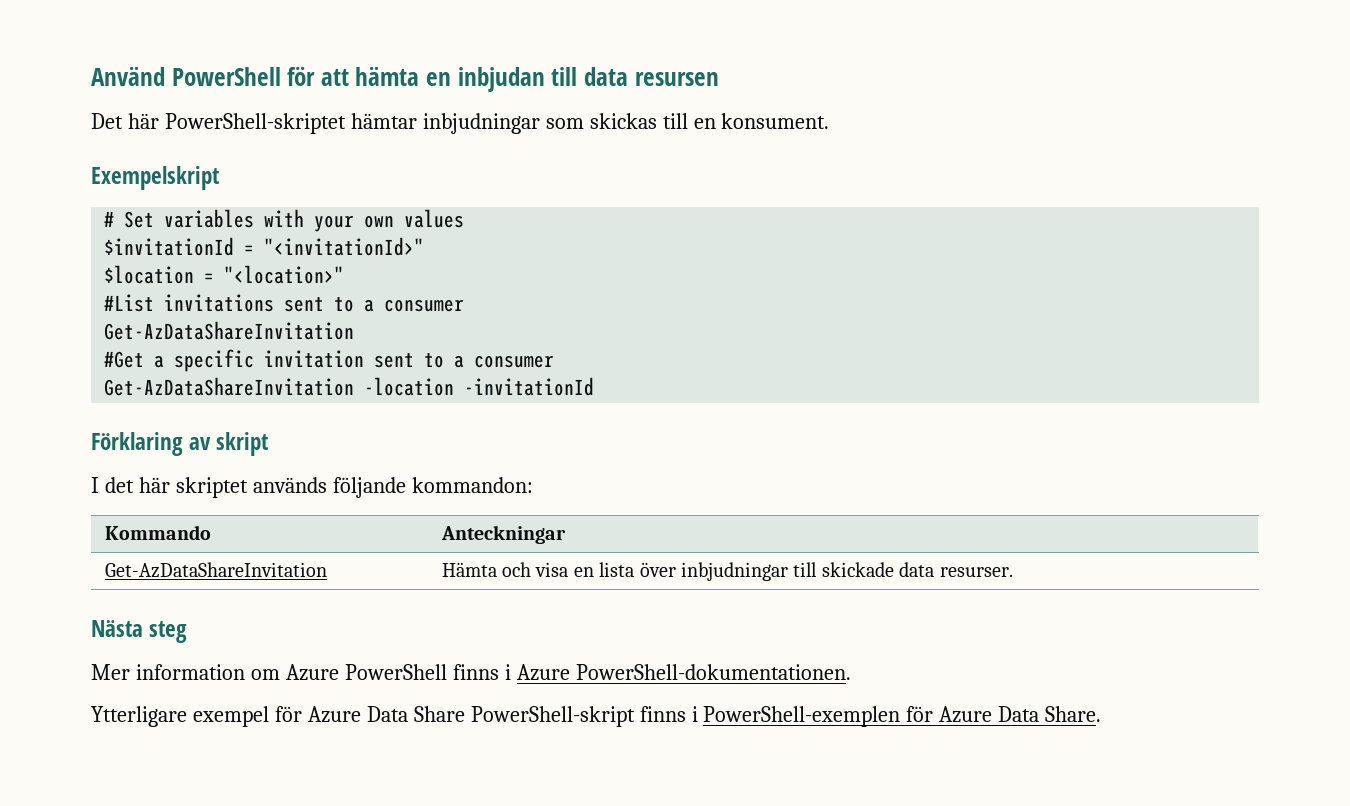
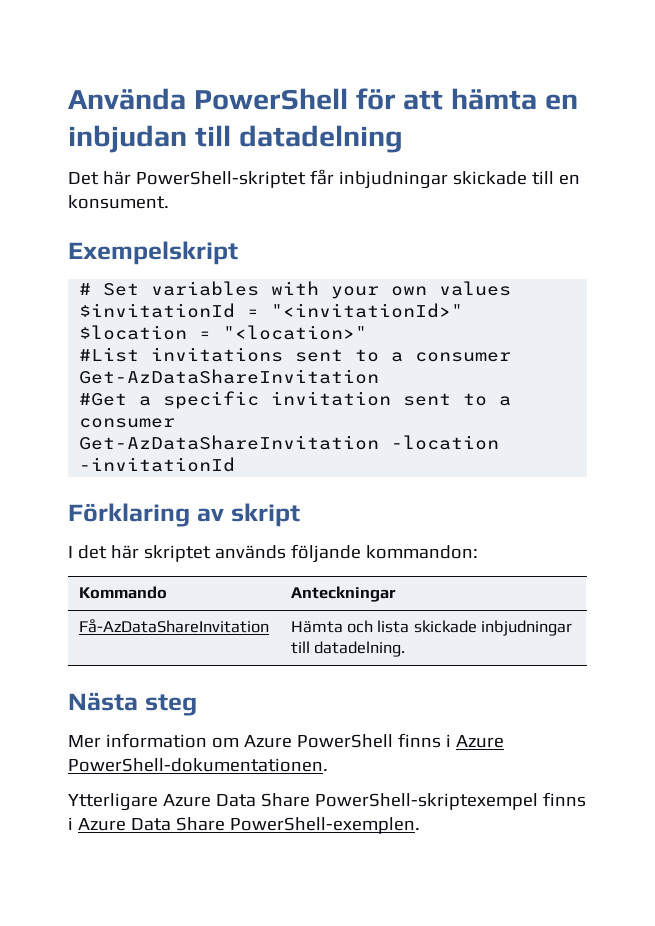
- Använd PowerShell för att hämta en inbjudan till data resursen
+ Använda PowerShell för att hämta en inbjudan till datadelning
- Det här PowerShell-skriptet hämtar inbjudningar som skickas till en konsument.
+ Det här PowerShell-skriptet får inbjudningar skickade till en konsument.
- Get-AzDataShareInvitation | Hämta och visa en lista över inbjudningar till skickade data resurser.
+ Få-AzDataShareInvitation | Hämta och lista skickade inbjudningar till datadelning.
- Ytterligare exempel för Azure Data Share PowerShell-skript finns i PowerShell-exemplen för Azure Data Share.
+ Ytterligare Azure Data Share PowerShell-skriptexempel finns i Azure Data Share PowerShell-exemplen.

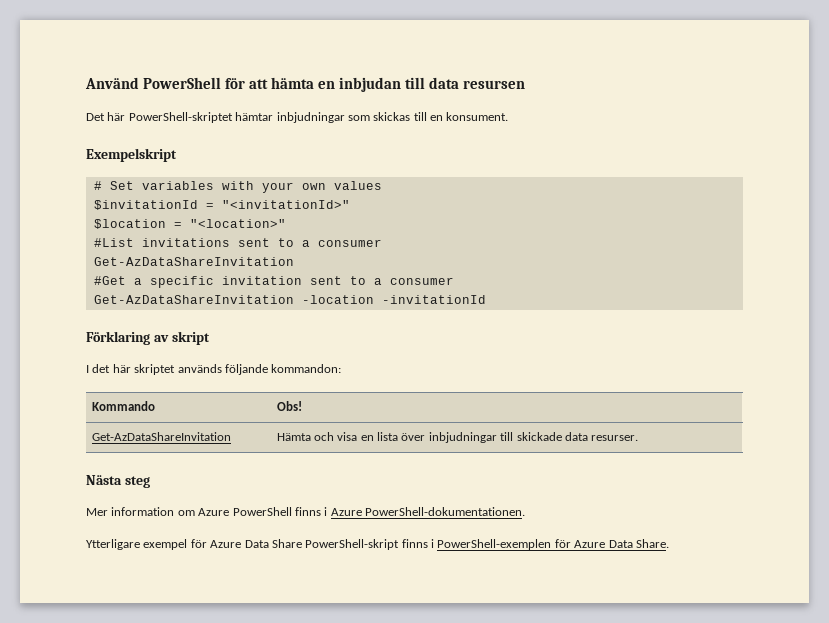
- Använda PowerShell för att hämta en inbjudan till datadelning
+ Använd PowerShell för att hämta en inbjudan till data resursen
- Det här PowerShell-skriptet får inbjudningar skickade till en konsument.
+ Det här PowerShell-skriptet hämtar inbjudningar som skickas till en konsument.
- Kommando | Anteckningar
- Få-AzDataShareInvitation | Hämta och lista skickade inbjudningar till datadelning.
+ Kommando | Obs!
+ Get-AzDataShareInvitation | Hämta och visa en lista över inbjudningar till skickade data resurser.
- Ytterligare Azure Data Share PowerShell-skriptexempel finns i Azure Data Share PowerShell-exemplen.
+ Ytterligare exempel för Azure Data Share PowerShell-skript finns i PowerShell-exemplen för Azure Data Share.

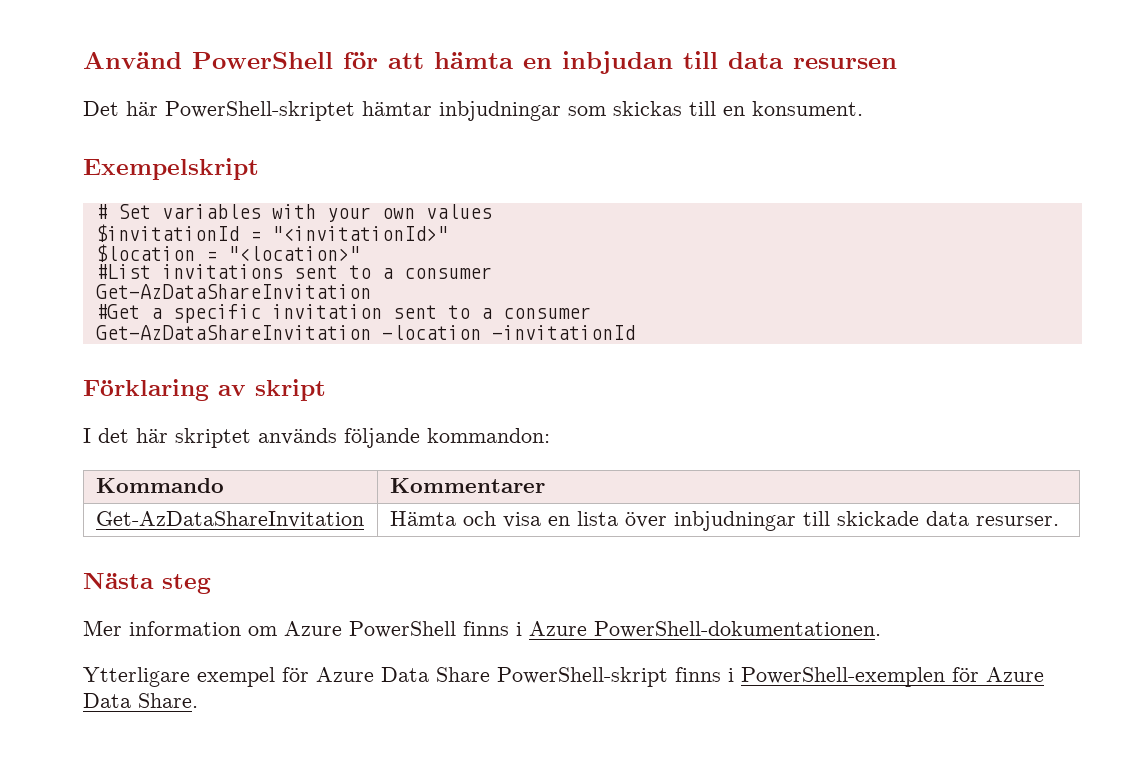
- Kommando | Obs!
+ Kommando | Kommentarer

